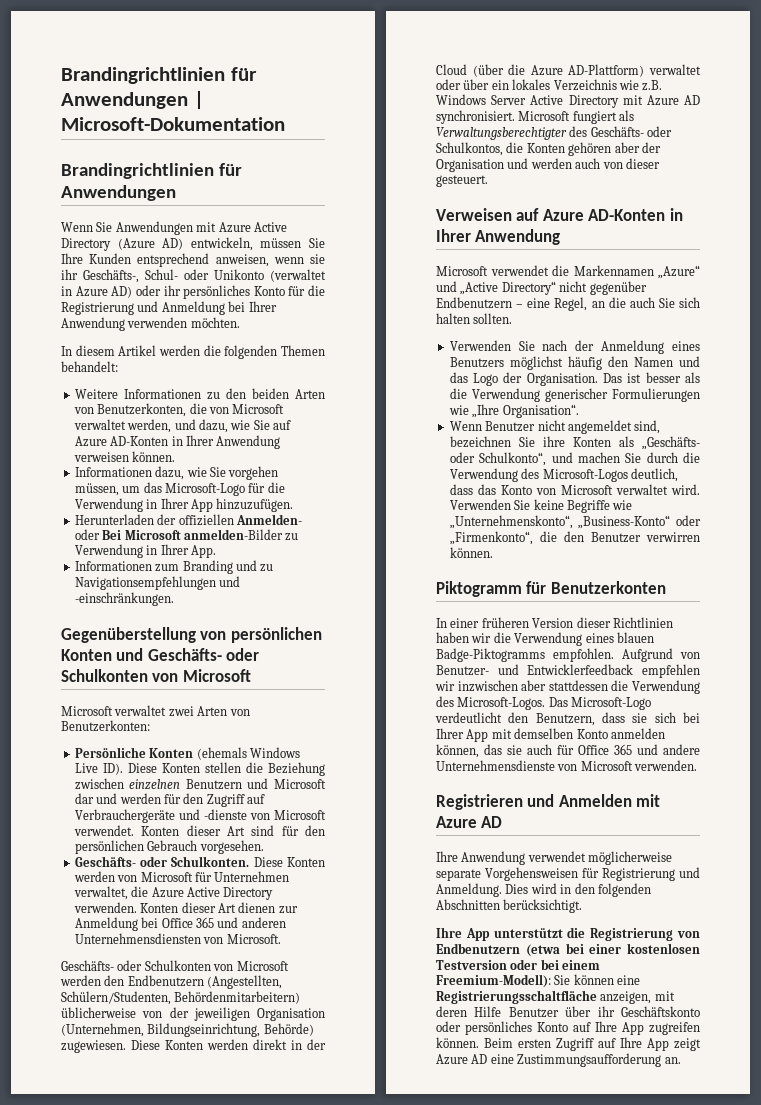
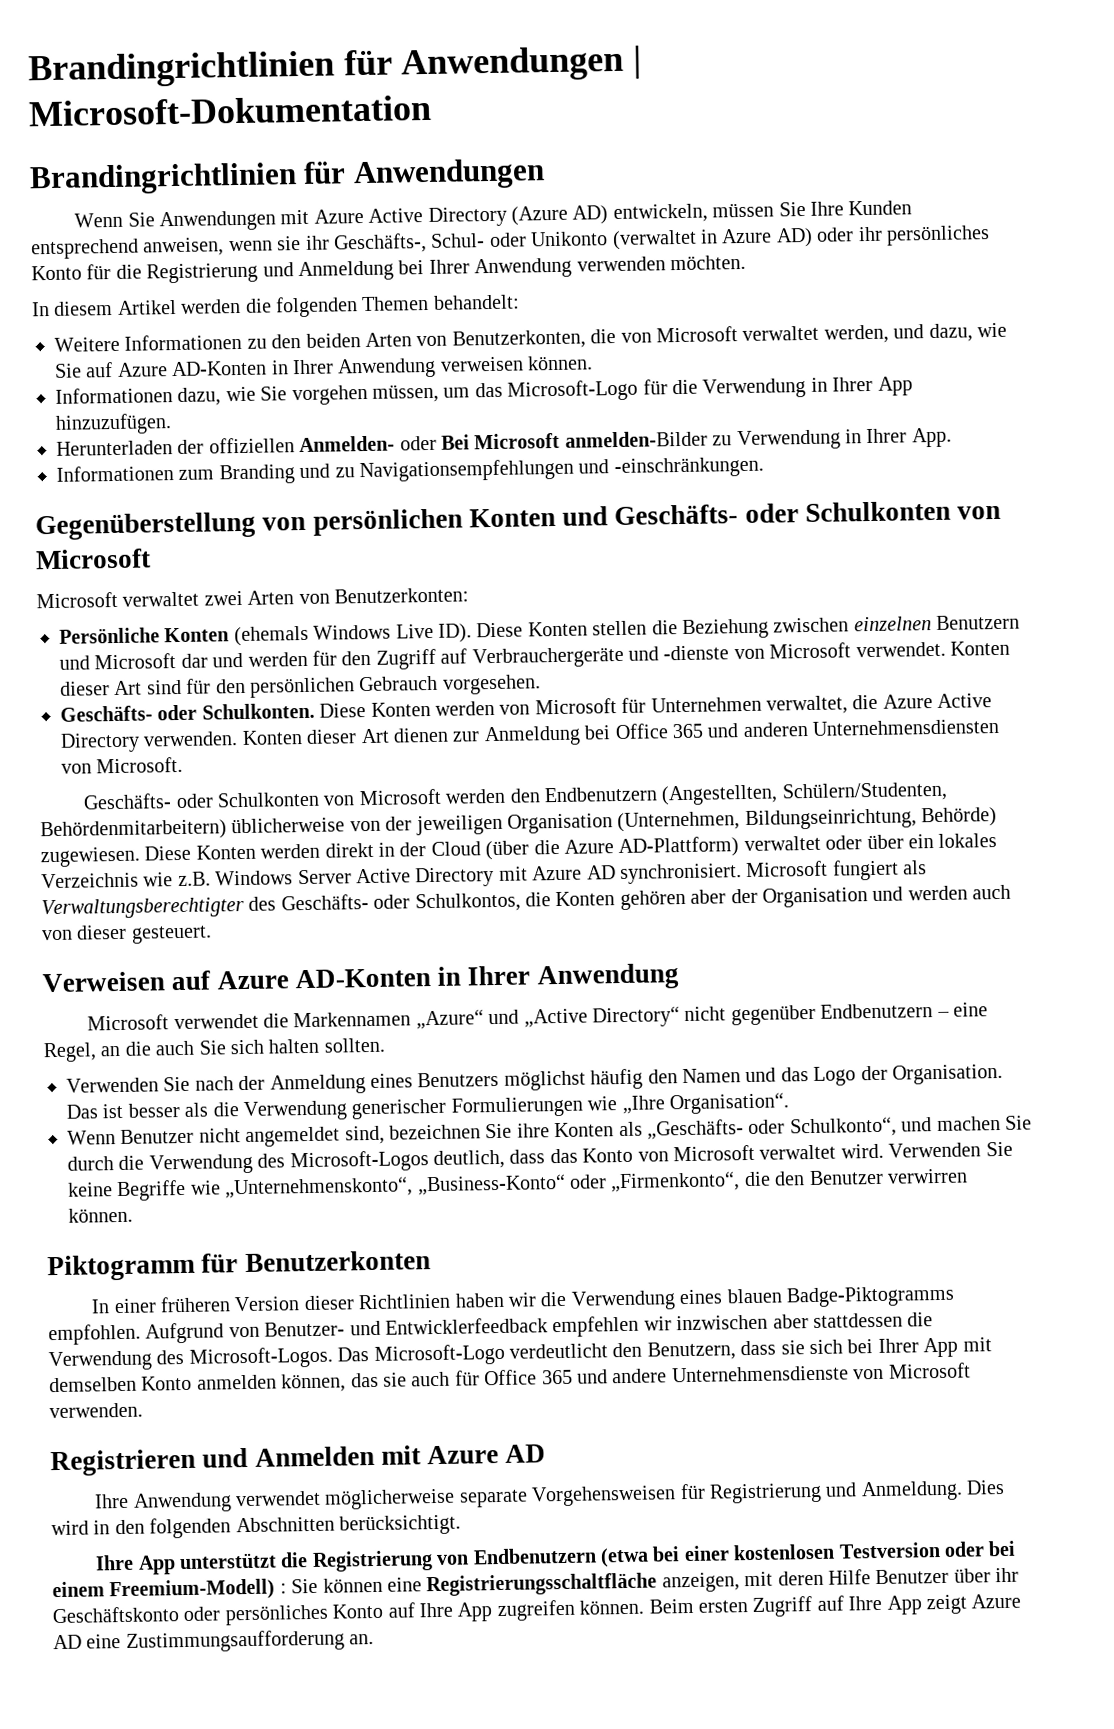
- Ihre App unterstützt die Registrierung von Endbenutzern (etwa bei einer kostenlosen Testversion oder bei einem Freemium-Modell): Sie können eine Registrierungsschaltfläche anzeigen, mit deren Hilfe Benutzer über ihr Geschäftskonto oder persönliches Konto auf Ihre App zugreifen können.
+ Ihre App unterstützt die Registrierung von Endbenutzern (etwa bei einer kostenlosen Testversion oder bei einem Freemium-Modell) : Sie können eine Registrierungsschaltfläche anzeigen, mit deren Hilfe Benutzer über ihr Geschäftskonto oder persönliches Konto auf Ihre App zugreifen können.

